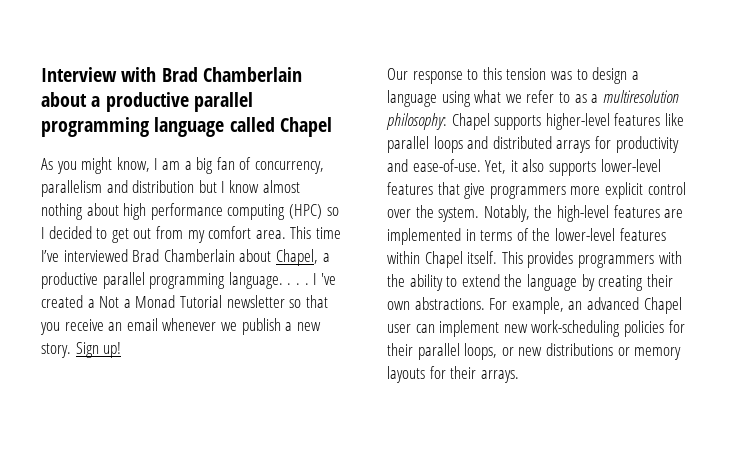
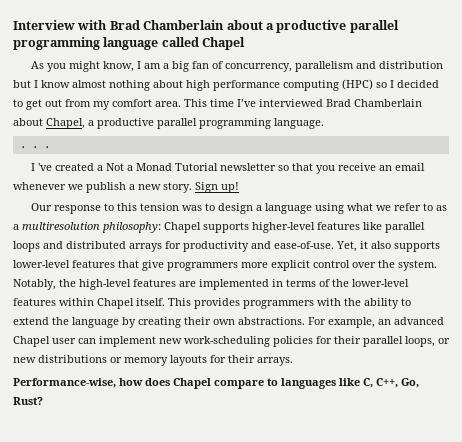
- This time I’ve interviewed Brad Chamberlain about Chapel, a productive parallel programming language. . . . I 've created a Not a Monad Tutorial newsletter so that you receive an email whenever we publish a new story.
+ This time I’ve interviewed Brad Chamberlain about Chapel, a productive parallel programming language.
+ . . .
+ I 've created a Not a Monad Tutorial newsletter so that you receive an email whenever we publish a new story.
+ Performance-wise, how does Chapel compare to languages like C, C++, Go, Rust?

